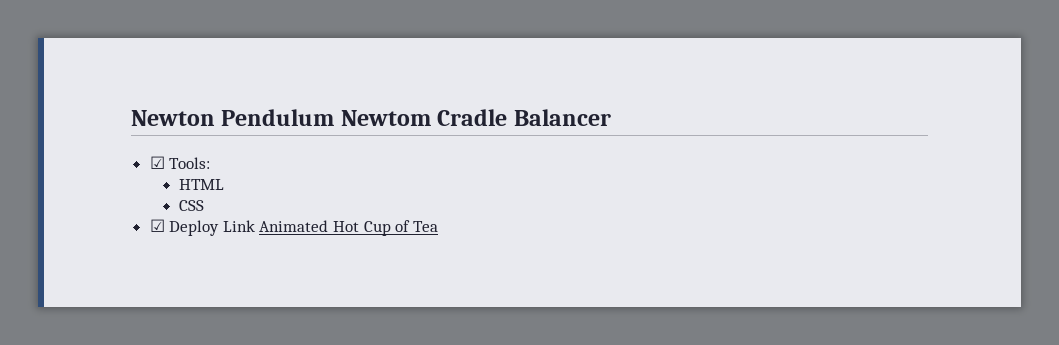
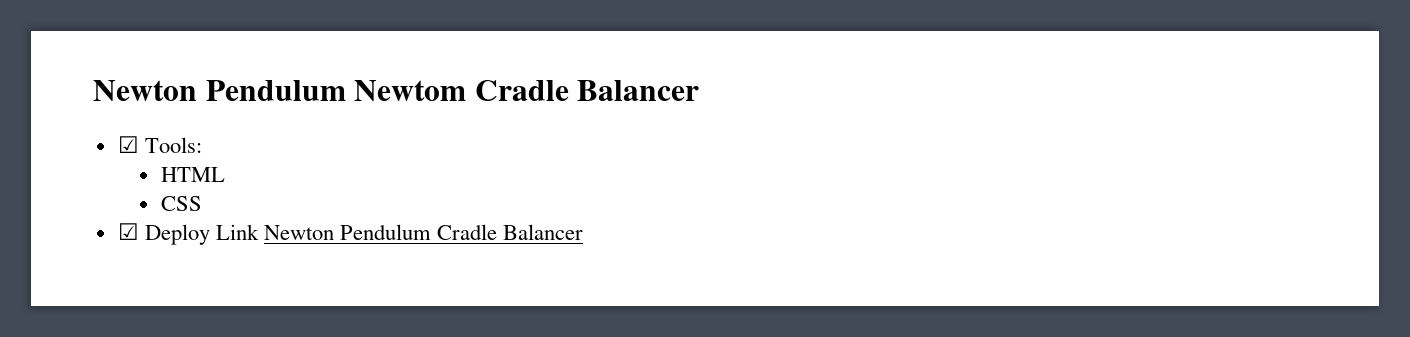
- ☑ Deploy Link Animated Hot Cup of Tea
+ ☑ Deploy Link Newton Pendulum Cradle Balancer

